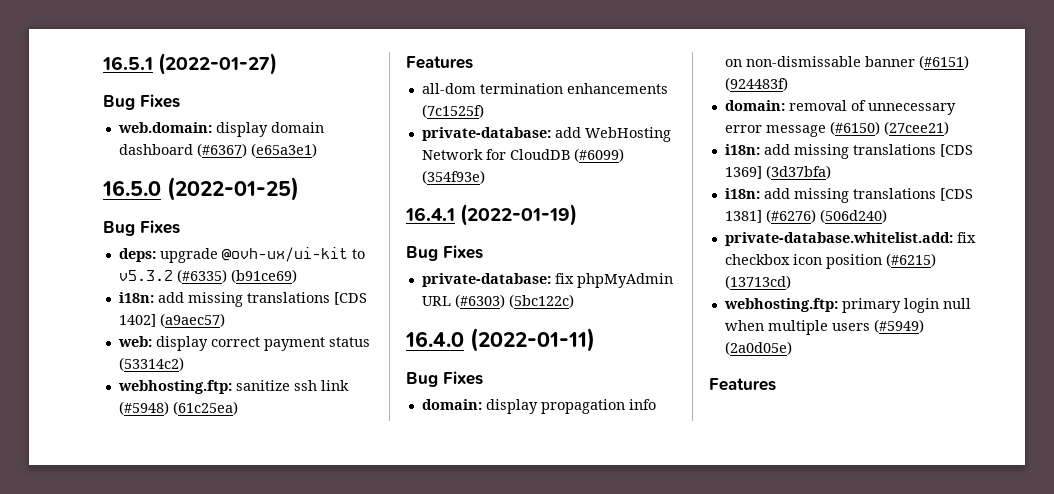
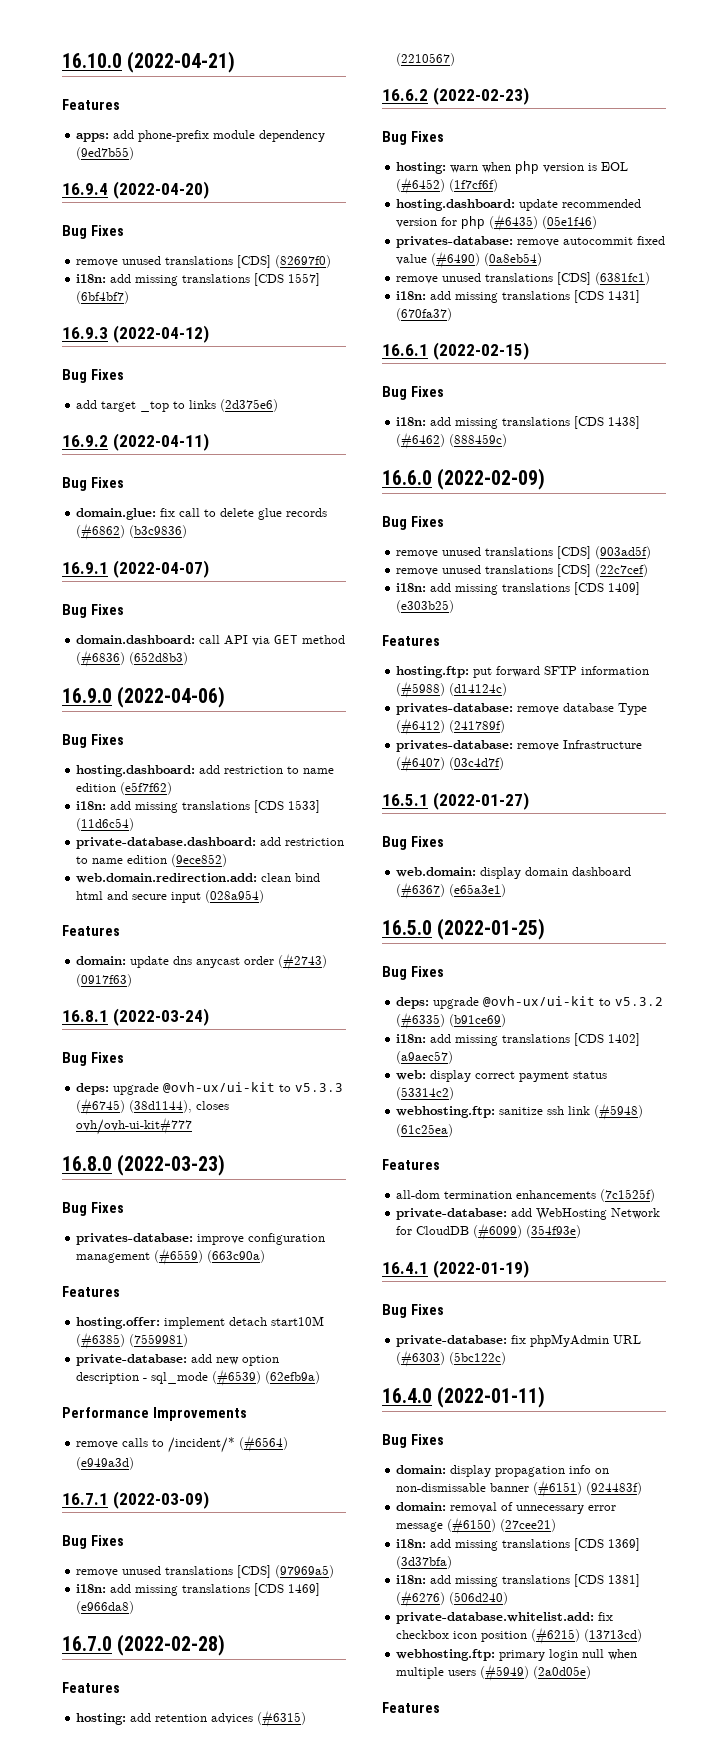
+ 16.10.0 (2022-04-21)
+ Features
+ apps: add phone-prefix module dependency (9ed7b55)
+ 16.9.4 (2022-04-20)
+ Bug Fixes
+ remove unused translations [CDS] (82697f0)
+ i18n: add missing translations [CDS 1557] (6bf4bf7)
+ 16.9.3 (2022-04-12)
+ Bug Fixes
+ add target _top to links (2d375e6)
+ 16.9.2 (2022-04-11)
+ Bug Fixes
+ domain.glue: fix call to delete glue records (#6862) (b3c9836)
+ 16.9.1 (2022-04-07)
+ Bug Fixes
+ domain.dashboard: call API via GET method (#6836) (652d8b3)
+ 16.9.0 (2022-04-06)
+ Bug Fixes
+ hosting.dashboard: add restriction to name edition (e5f7f62)
+ i18n: add missing translations [CDS 1533] (11d6c54)
+ private-database.dashboard: add restriction to name edition (9ece852)
+ web.domain.redirection.add: clean bind html and secure input (028a954)
+ Features
+ domain: update dns anycast order (#2743) (0917f63)
+ 16.8.1 (2022-03-24)
+ Bug Fixes
+ deps: upgrade @ovh-ux/ui-kit to v5.3.3 (#6745) (38d1144), closes ovh/ovh-ui-kit#777
+ 16.8.0 (2022-03-23)
+ Bug Fixes
+ privates-database: improve configuration management (#6559) (663c90a)
+ Features
+ hosting.offer: implement detach start10M (#6385) (7559981)
+ private-database: add new option description - sql_mode (#6539) (62efb9a)
+ Performance Improvements
+ remove calls to /incident/* (#6564) (e949a3d)
+ 16.7.1 (2022-03-09)
+ Bug Fixes
+ remove unused translations [CDS] (97969a5)
+ i18n: add missing translations [CDS 1469] (e966da8)
+ 16.7.0 (2022-02-28)
+ Features
+ hosting: add retention advices (#6315) (2210567)
+ 16.6.2 (2022-02-23)
+ Bug Fixes
+ hosting: warn when php version is EOL (#6452) (1f7cf6f)
+ hosting.dashboard: update recommended version for php (#6435) (05e1f46)
+ privates-database: remove autocommit fixed value (#6490) (0a8eb54)
+ remove unused translations [CDS] (6381fc1)
+ i18n: add missing translations [CDS 1431] (670fa37)
+ 16.6.1 (2022-02-15)
+ Bug Fixes
+ i18n: add missing translations [CDS 1438] (#6462) (888459c)
+ 16.6.0 (2022-02-09)
+ Bug Fixes
+ remove unused translations [CDS] (903ad5f)
+ remove unused translations [CDS] (22c7cef)
+ i18n: add missing translations [CDS 1409] (e303b25)
+ Features
+ hosting.ftp: put forward SFTP information (#5988) (d14124c)
+ privates-database: remove database Type (#6412) (241789f)
+ privates-database: remove Infrastructure (#6407) (03c4d7f)

